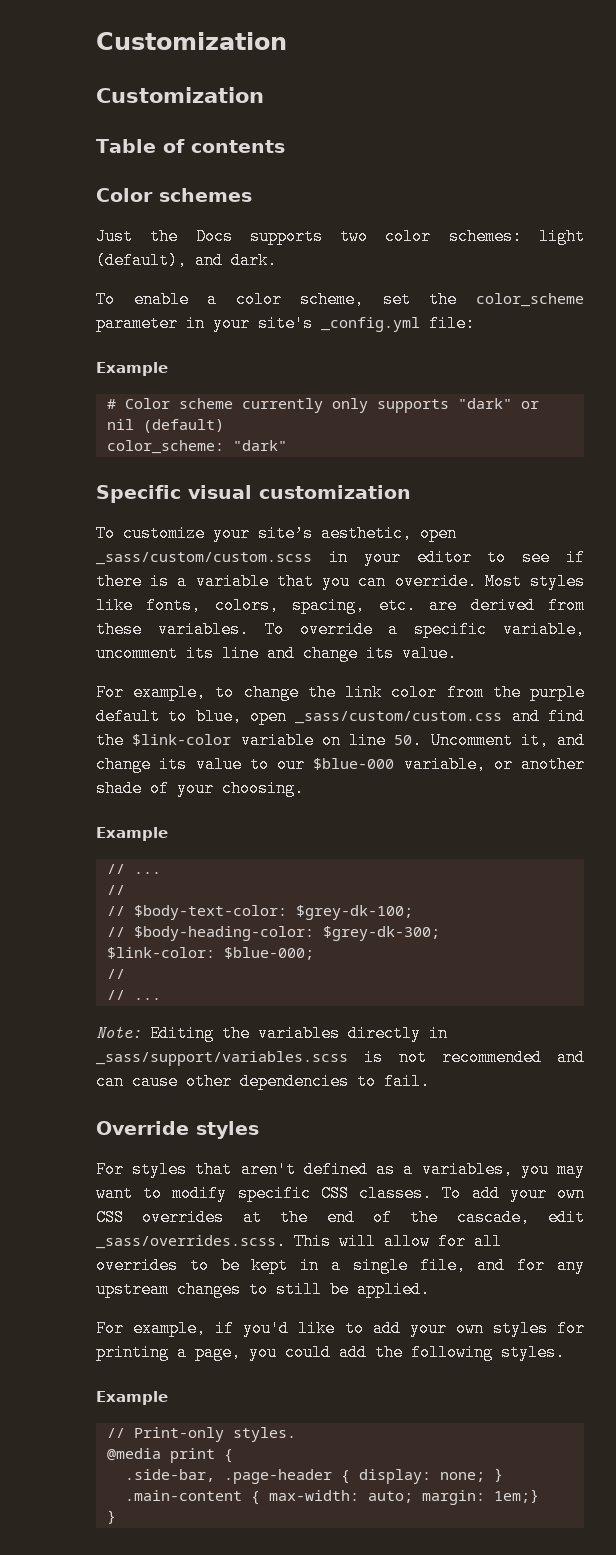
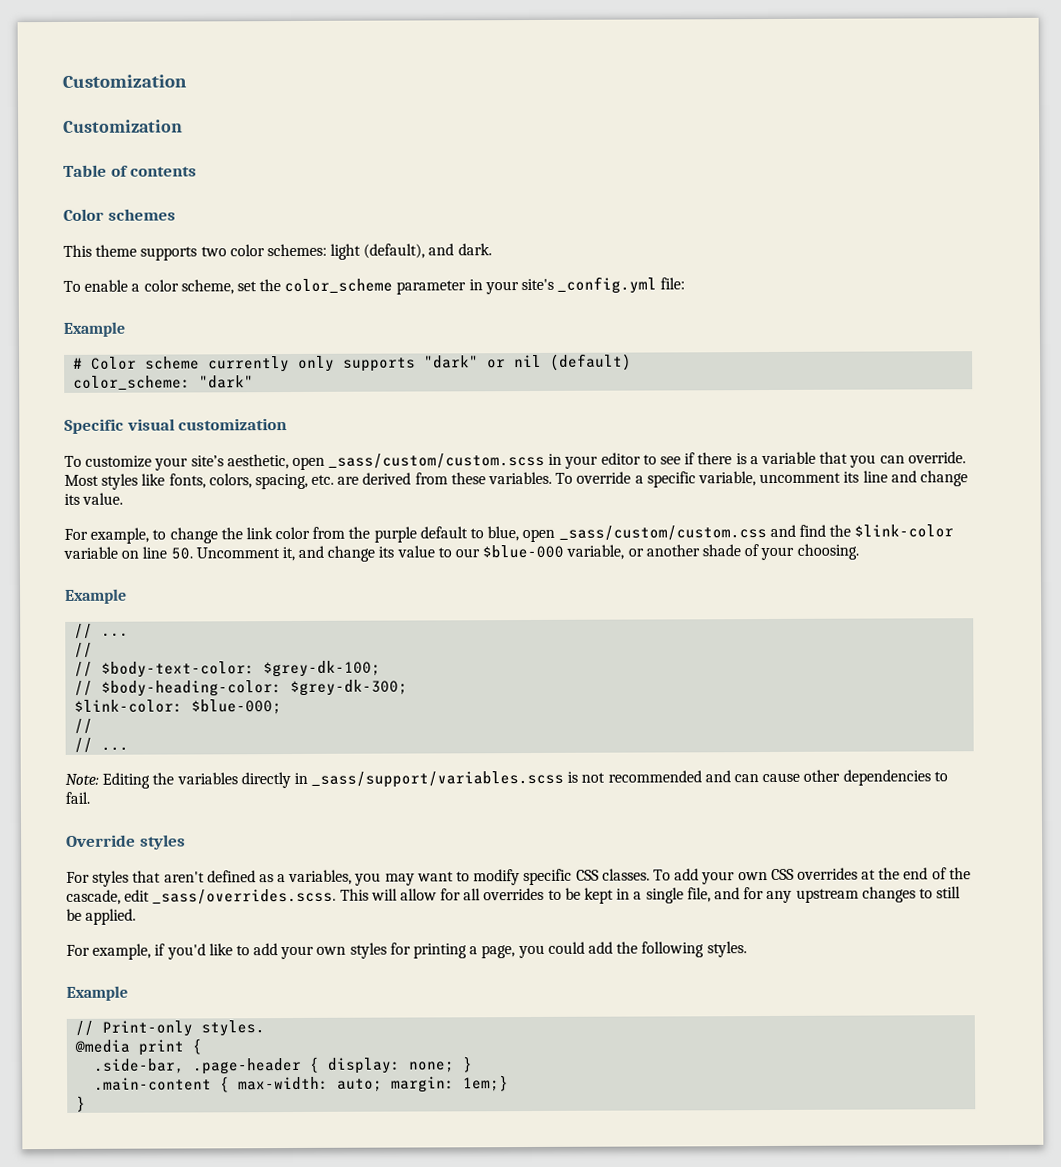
- Just the Docs supports two color schemes: light (default), and dark.
+ This theme supports two color schemes: light (default), and dark.

